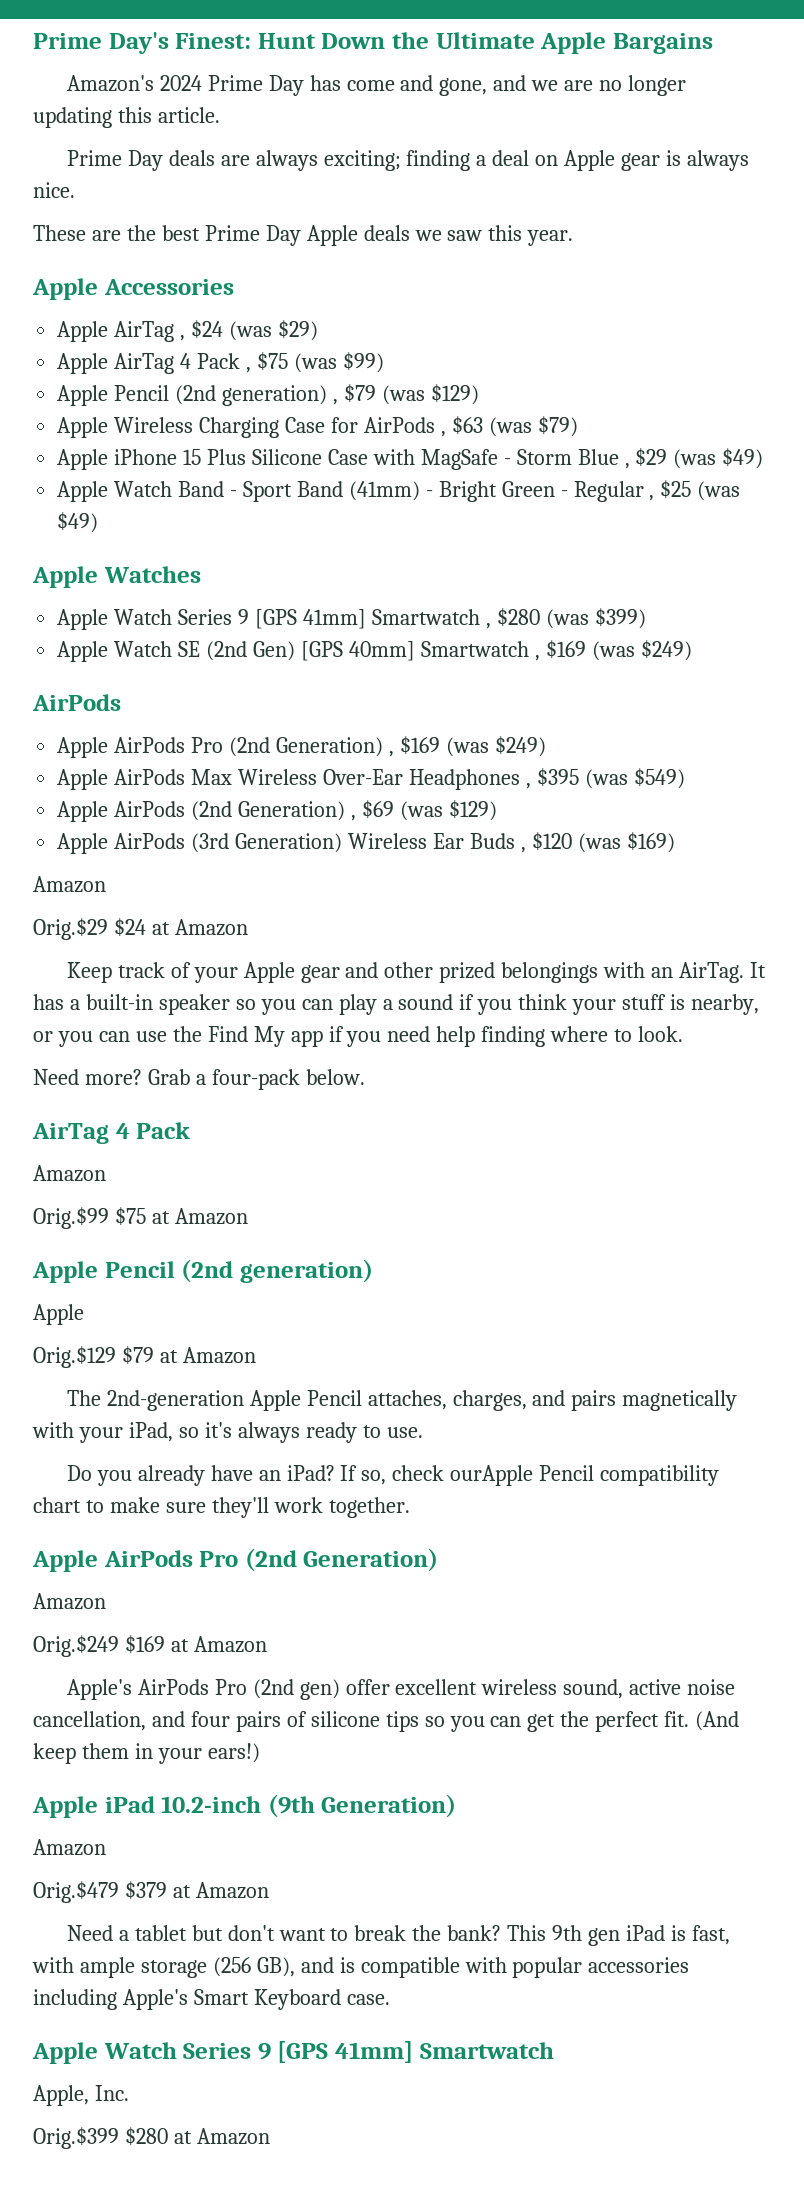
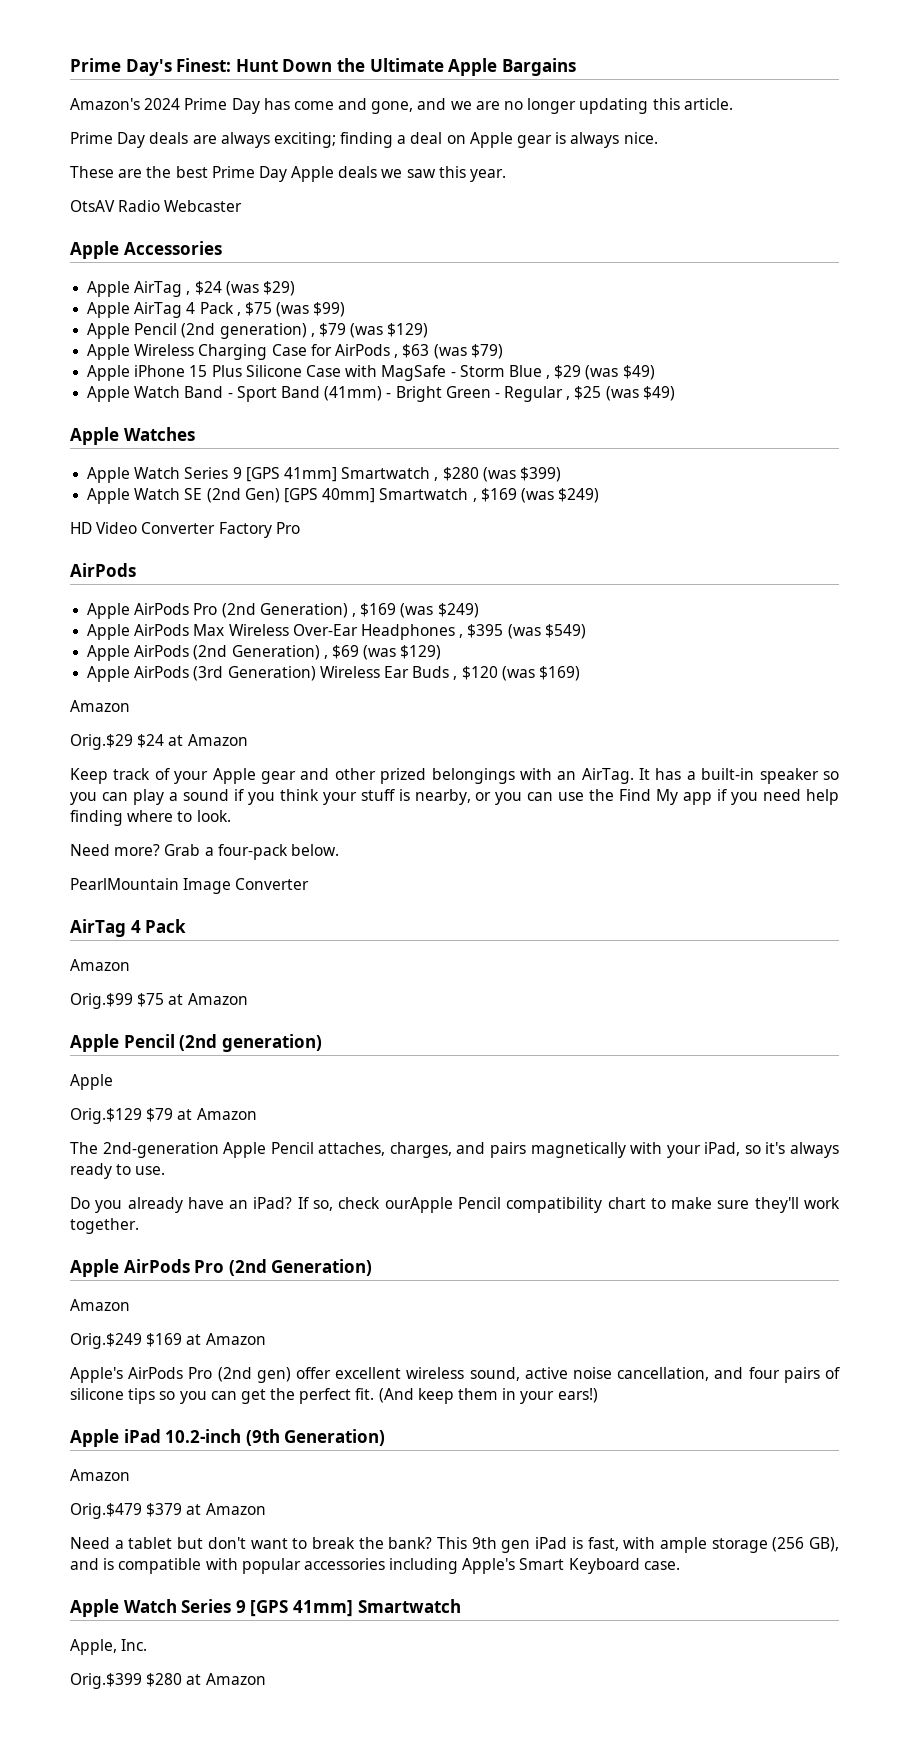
+ OtsAV Radio Webcaster
+ HD Video Converter Factory Pro
+ PearlMountain Image Converter

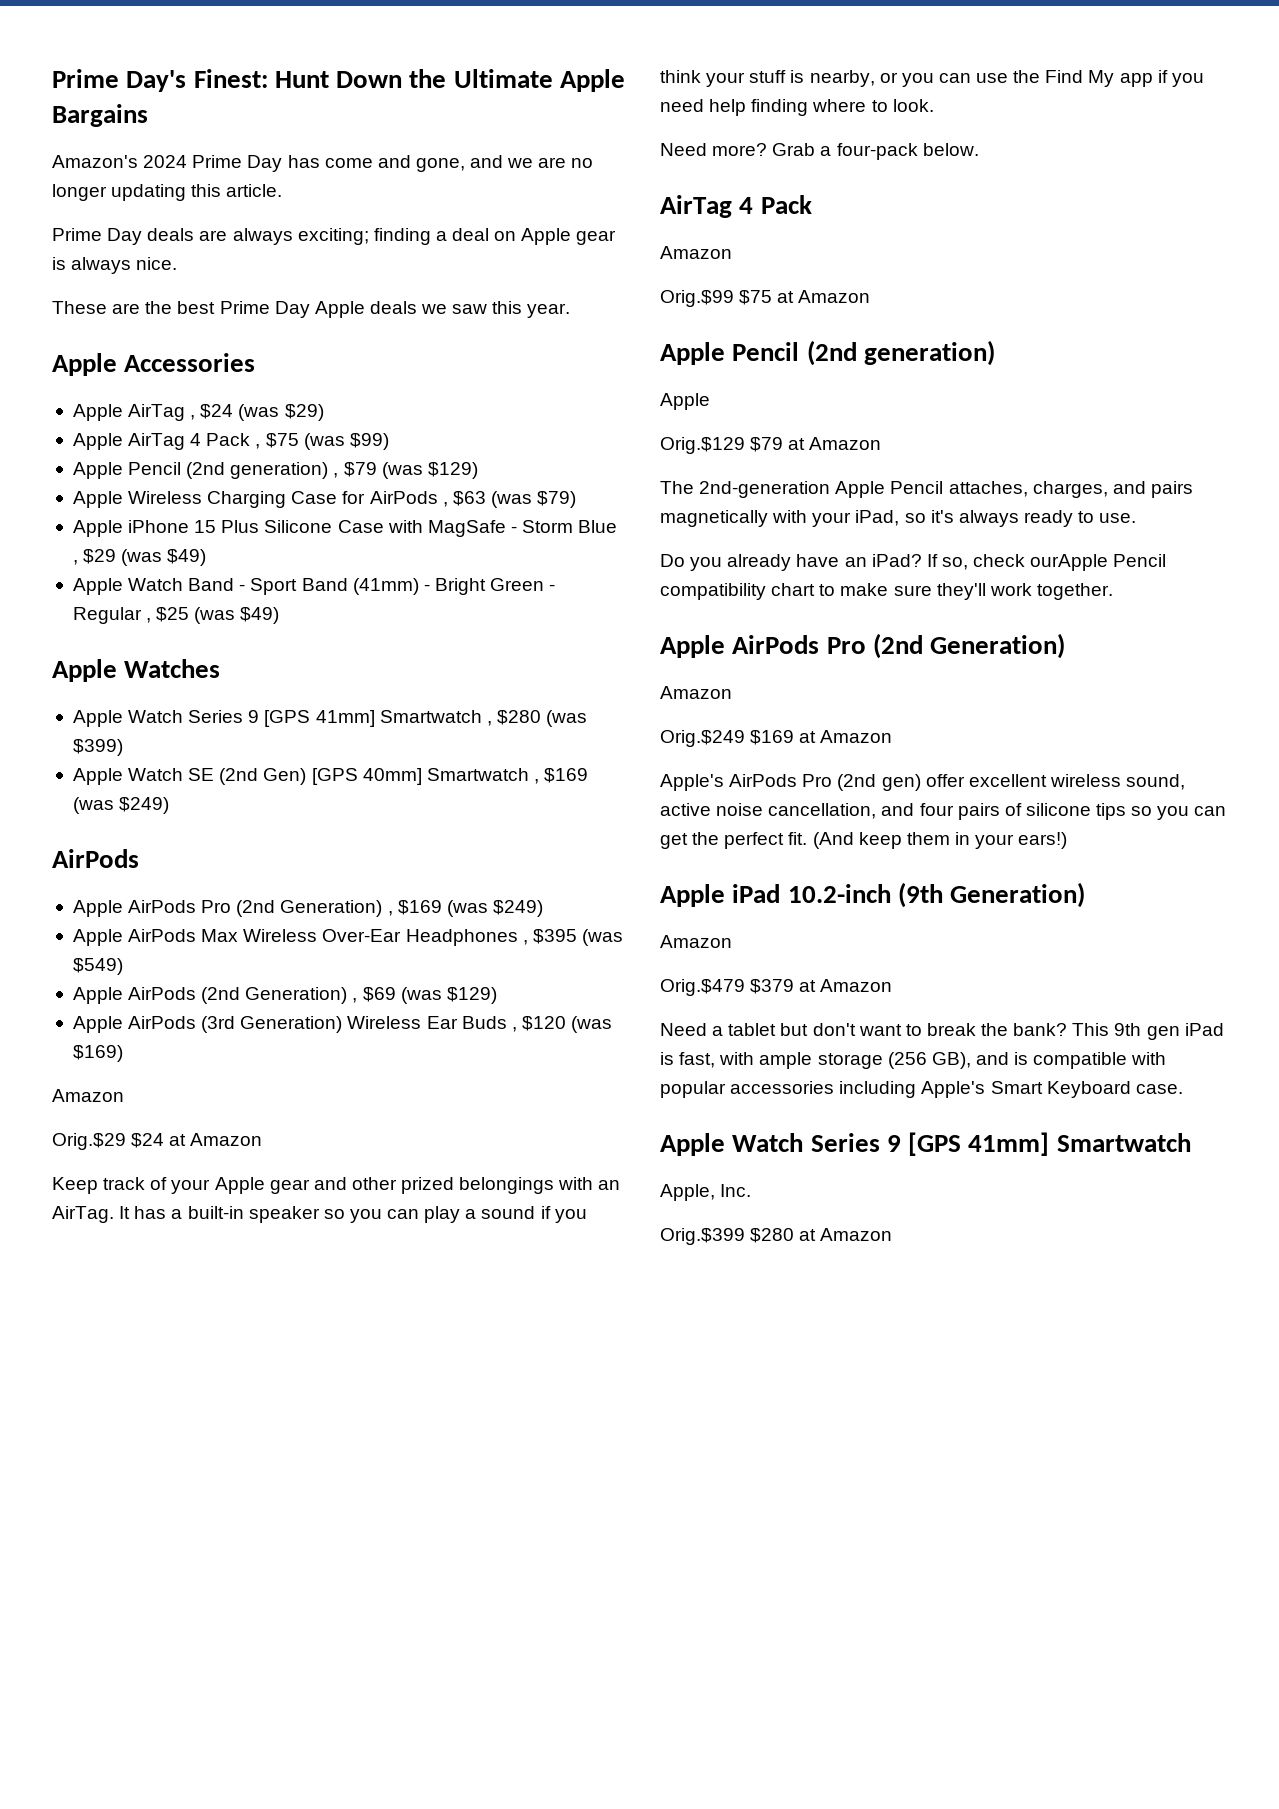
- OtsAV Radio Webcaster
- HD Video Converter Factory Pro
- PearlMountain Image Converter

